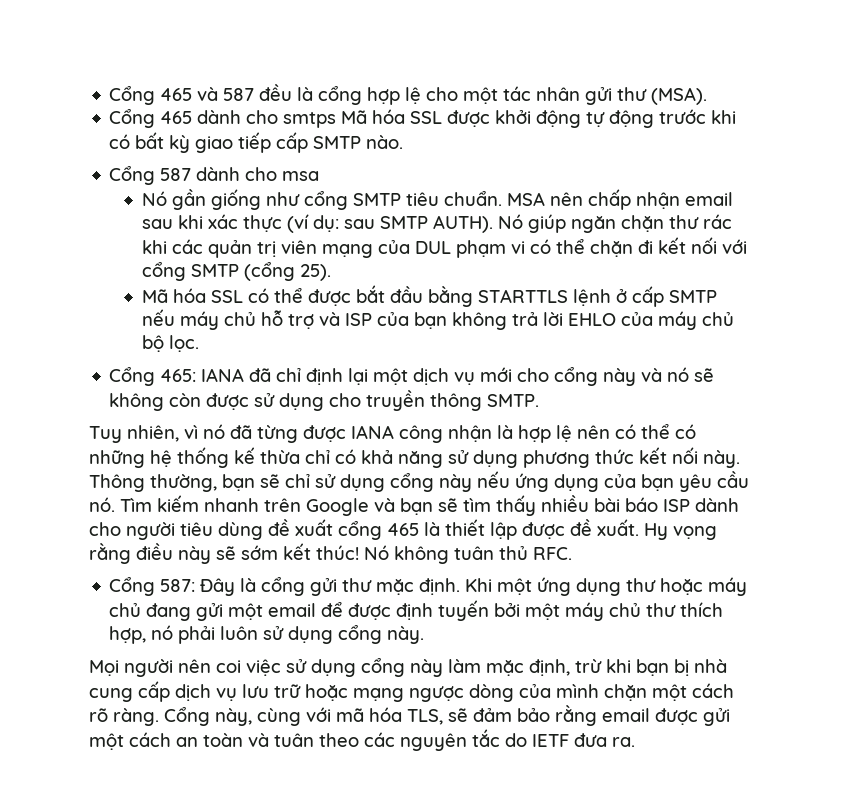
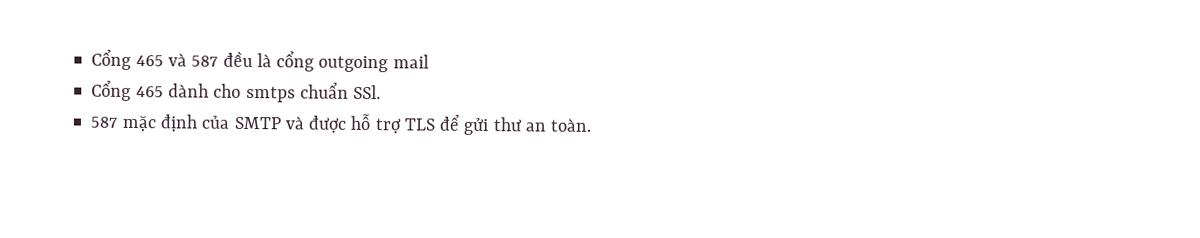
- Cổng 465 và 587 đều là cổng hợp lệ cho một tác nhân gửi thư (MSA).
+ Cổng 465 và 587 đều là cổng outgoing mail
- Cổng 465 dành cho smtps Mã hóa SSL được khởi động tự động trước khi có bất kỳ giao tiếp cấp SMTP nào.
- Cổng 587 dành cho msa
- Nó gần giống như cổng SMTP tiêu chuẩn. MSA nên chấp nhận email sau khi xác thực (ví dụ: sau SMTP AUTH). Nó giúp ngăn chặn thư rác khi các quản trị viên mạng của DUL phạm vi có thể chặn đi kết nối với cổng SMTP (cổng 25).
- Mã hóa SSL có thể được bắt đầu bằng STARTTLS lệnh ở cấp SMTP nếu máy chủ hỗ trợ và ISP của bạn không trả lời EHLO của máy chủ bộ lọc.
- Cổng 465: IANA đã chỉ định lại một dịch vụ mới cho cổng này và nó sẽ không còn được sử dụng cho truyền thông SMTP.
- Tuy nhiên, vì nó đã từng được IANA công nhận là hợp lệ nên có thể có những hệ thống kế thừa chỉ có khả năng sử dụng phương thức kết nối này. Thông thường, bạn sẽ chỉ sử dụng cổng này nếu ứng dụng của bạn yêu cầu nó. Tìm kiếm nhanh trên Google và bạn sẽ tìm thấy nhiều bài báo ISP dành cho người tiêu dùng đề xuất cổng 465 là thiết lập được đề xuất. Hy vọng rằng điều này sẽ sớm kết thúc! Nó không tuân thủ RFC.
- Cổng 587: Đây là cổng gửi thư mặc định. Khi một ứng dụng thư hoặc máy chủ đang gửi một email để được định tuyến bởi một máy chủ thư thích hợp, nó phải luôn sử dụng cổng này.
- Mọi người nên coi việc sử dụng cổng này làm mặc định, trừ khi bạn bị nhà cung cấp dịch vụ lưu trữ hoặc mạng ngược dòng của mình chặn một cách rõ ràng. Cổng này, cùng với mã hóa TLS, sẽ đảm bảo rằng email được gửi một cách an toàn và tuân theo các nguyên tắc do IETF đưa ra.
+ Cổng 465 dành cho smtps chuẩn SSl.
+ 587 mặc định của SMTP và được hỗ trợ TLS để gửi thư an toàn.

